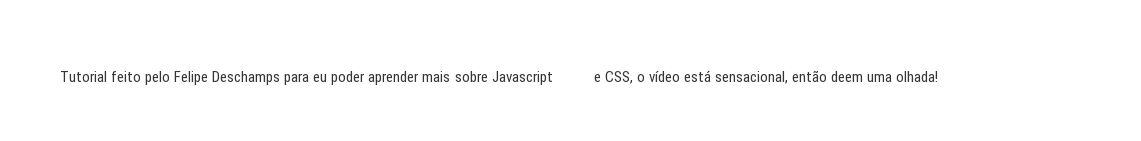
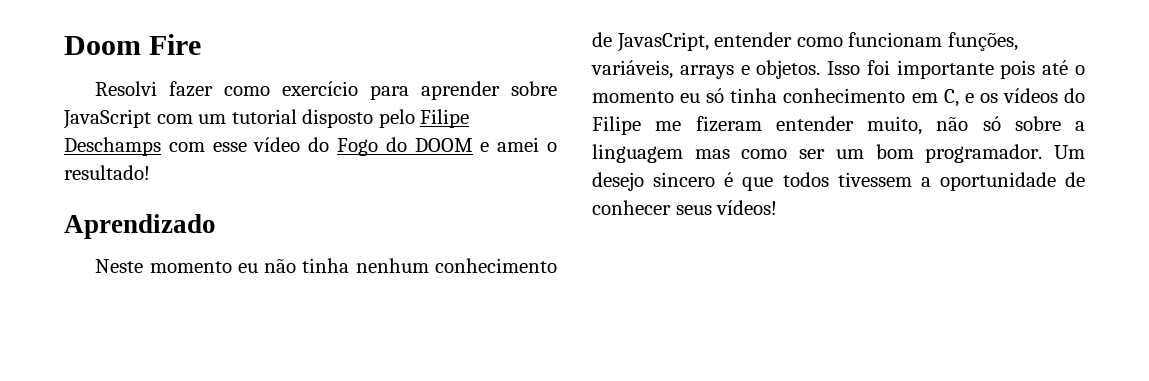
- Tutorial feito pelo Felipe Deschamps para eu poder aprender mais sobre Javascript e CSS, o vídeo está sensacional, então deem uma olhada!
+ Doom Fire
+ Resolvi fazer como exercício para aprender sobre JavaScript com um tutorial disposto pelo Filipe Deschamps com esse vídeo do Fogo do DOOM e amei o resultado!
+ Aprendizado
+ Neste momento eu não tinha nenhum conhecimento de JavasCript, entender como funcionam funções, variáveis, arrays e objetos. Isso foi importante pois até o momento eu só tinha conhecimento em C, e os vídeos do Filipe me fizeram entender muito, não só sobre a linguagem mas como ser um bom programador. Um desejo sincero é que todos tivessem a oportunidade de conhecer seus vídeos!

